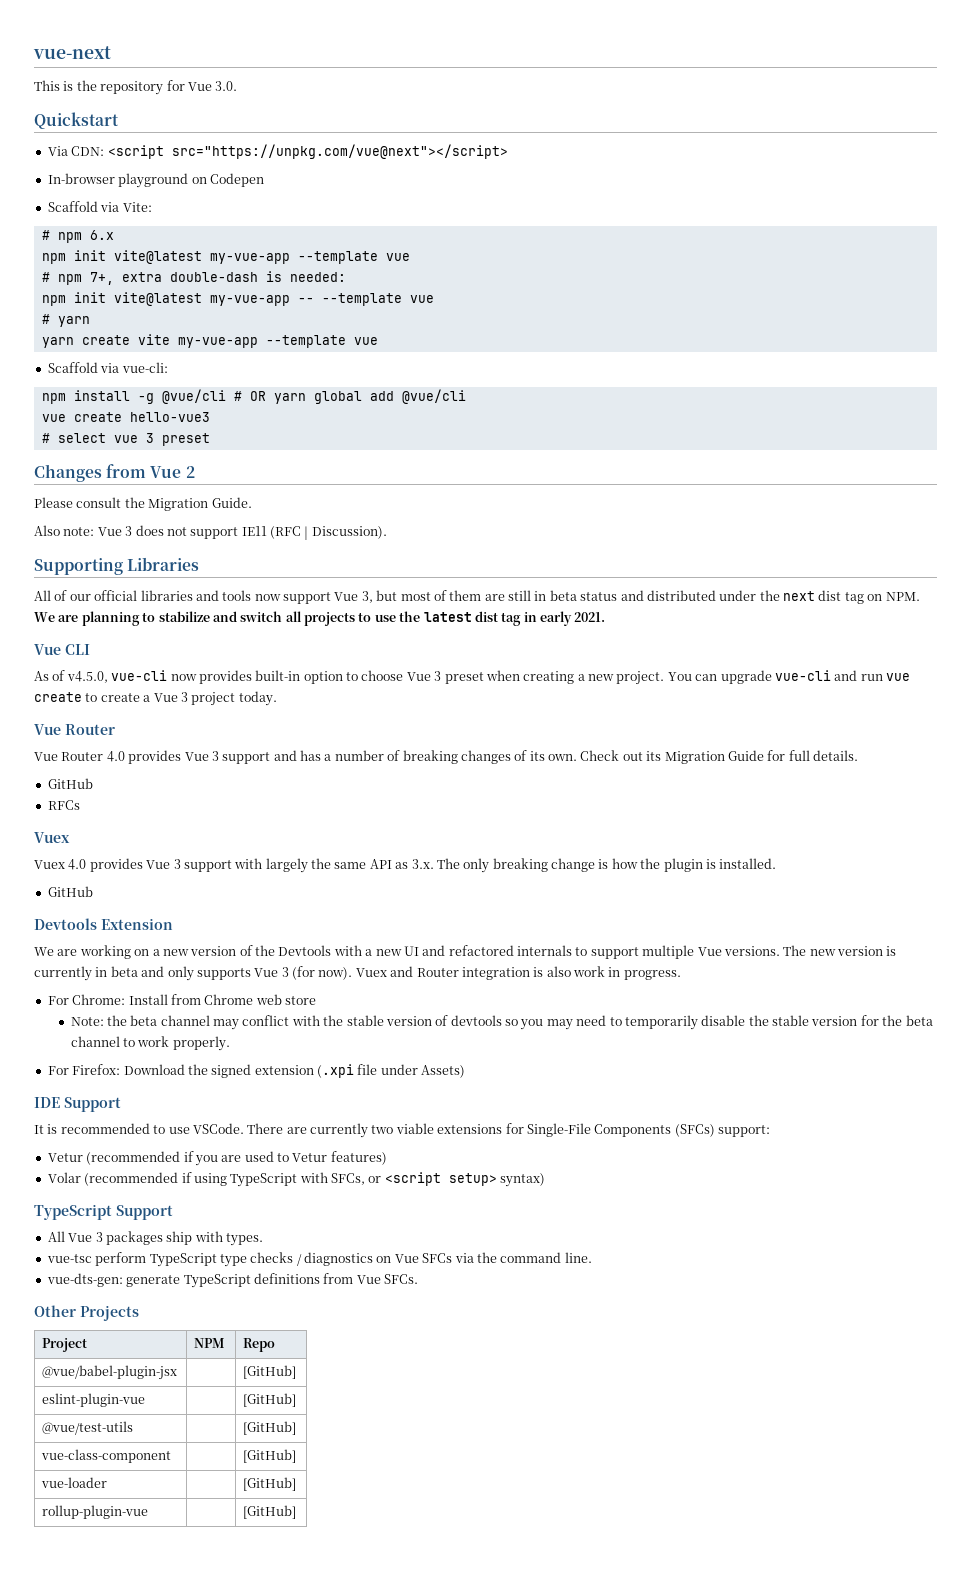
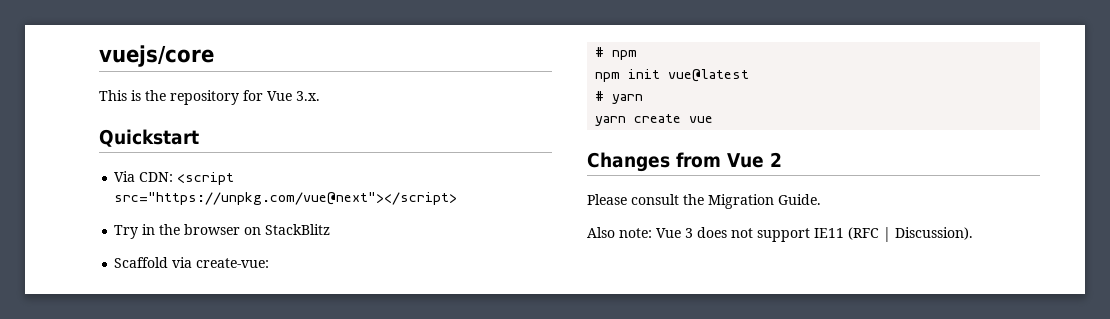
- vue-next
+ vuejs/core
- This is the repository for Vue 3.0.
+ This is the repository for Vue 3.x.
- In-browser playground on Codepen
- Scaffold via Vite:
- # npm 6.x
- npm init vite@latest my-vue-app --template vue
- # npm 7+, extra double-dash is needed:
- npm init vite@latest my-vue-app -- --template vue
+ Try in the browser on StackBlitz
+ Scaffold via create-vue:
+ # npm
+ npm init vue@latest
  # yarn
- yarn create vite my-vue-app --template vue
- Scaffold via vue-cli:
- npm install -g @vue/cli # OR yarn global add @vue/cli
- vue create hello-vue3
- # select vue 3 preset
+ yarn create vue
- Supporting Libraries
- All of our official libraries and tools now support Vue 3, but most of them are still in beta status and distributed under the next dist tag on NPM. We are planning to stabilize and switch all projects to use the latest dist tag in early 2021.
- Vue CLI
- As of v4.5.0, vue-cli now provides built-in option to choose Vue 3 preset when creating a new project. You can upgrade vue-cli and run vue create to create a Vue 3 project today.
- Vue Router
- Vue Router 4.0 provides Vue 3 support and has a number of breaking changes of its own. Check out its Migration Guide for full details.
- GitHub
- RFCs
- Vuex
- Vuex 4.0 provides Vue 3 support with largely the same API as 3.x. The only breaking change is how the plugin is installed.
- GitHub
- Devtools Extension
- We are working on a new version of the Devtools with a new UI and refactored internals to support multiple Vue versions. The new version is currently in beta and only supports Vue 3 (for now). Vuex and Router integration is also work in progress.
- For Chrome: Install from Chrome web store
- Note: the beta channel may conflict with the stable version of devtools so you may need to temporarily disable the stable version for the beta channel to work properly.
- For Firefox: Download the signed extension (.xpi file under Assets)
- IDE Support
- It is recommended to use VSCode. There are currently two viable extensions for Single-File Components (SFCs) support:
- Vetur (recommended if you are used to Vetur features)
- Volar (recommended if using TypeScript with SFCs, or <script setup> syntax)
- TypeScript Support
- All Vue 3 packages ship with types.
- vue-tsc perform TypeScript type checks / diagnostics on Vue SFCs via the command line.
- vue-dts-gen: generate TypeScript definitions from Vue SFCs.
- Other Projects
- Project | NPM | Repo
- @vue/babel-plugin-jsx | | [GitHub]
- eslint-plugin-vue | | [GitHub]
- @vue/test-utils | | [GitHub]
- vue-class-component | | [GitHub]
- vue-loader | | [GitHub]
- rollup-plugin-vue | | [GitHub]

